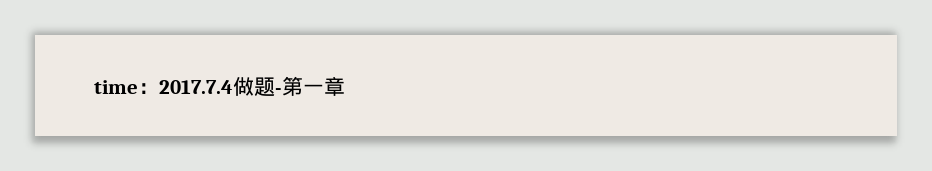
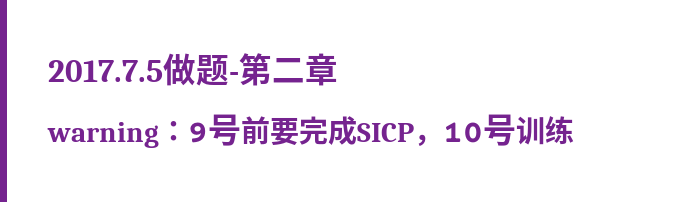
- time：2017.7.4做题-第一章
+ 2017.7.5做题-第二章
+ warning：9号前要完成SICP，10号训练

